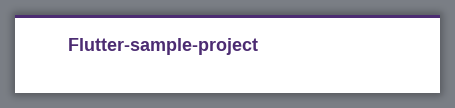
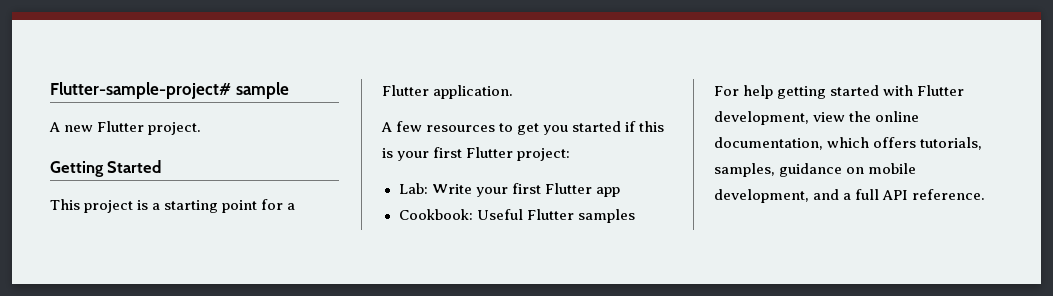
- Flutter-sample-project
+ Flutter-sample-project# sample
+ A new Flutter project.
+ Getting Started
+ This project is a starting point for a Flutter application.
+ A few resources to get you started if this is your first Flutter project:
+ Lab: Write your first Flutter app
+ Cookbook: Useful Flutter samples
+ For help getting started with Flutter development, view the online documentation, which offers tutorials, samples, guidance on mobile development, and a full API reference.

